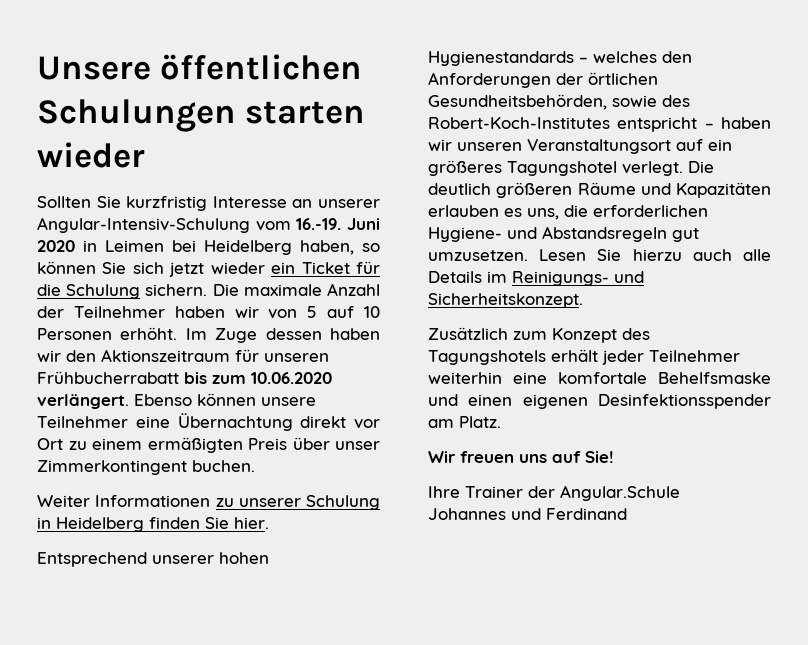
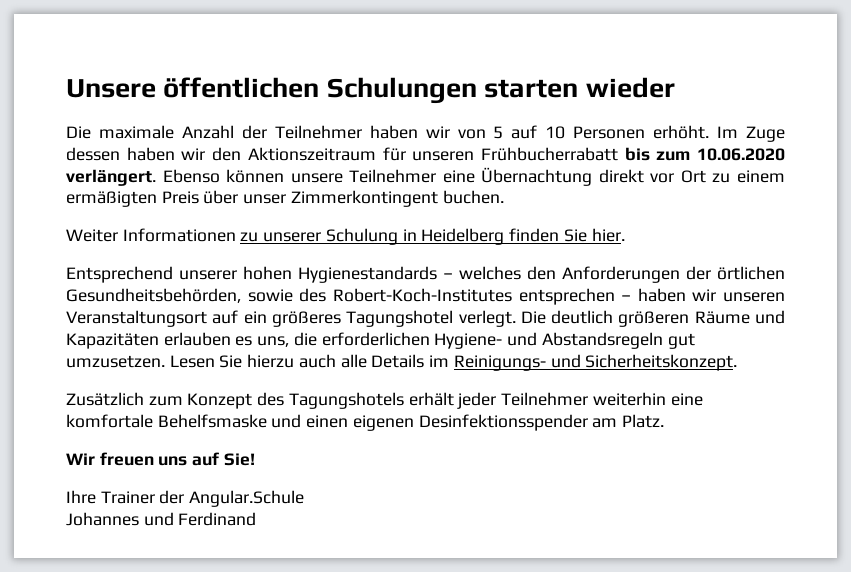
- Sollten Sie kurzfristig Interesse an unserer Angular-Intensiv-Schulung vom 16.-19. Juni 2020 in Leimen bei Heidelberg haben, so können Sie sich jetzt wieder ein Ticket für die Schulung sichern.
- Entsprechend unserer hohen Hygienestandards – welches den Anforderungen der örtlichen Gesundheitsbehörden, sowie des Robert-Koch-Institutes entspricht – haben wir unseren Veranstaltungsort auf ein größeres Tagungshotel verlegt.
+ Entsprechend unserer hohen Hygienestandards – welches den Anforderungen der örtlichen Gesundheitsbehörden, sowie des Robert-Koch-Institutes entsprechen – haben wir unseren Veranstaltungsort auf ein größeres Tagungshotel verlegt.

